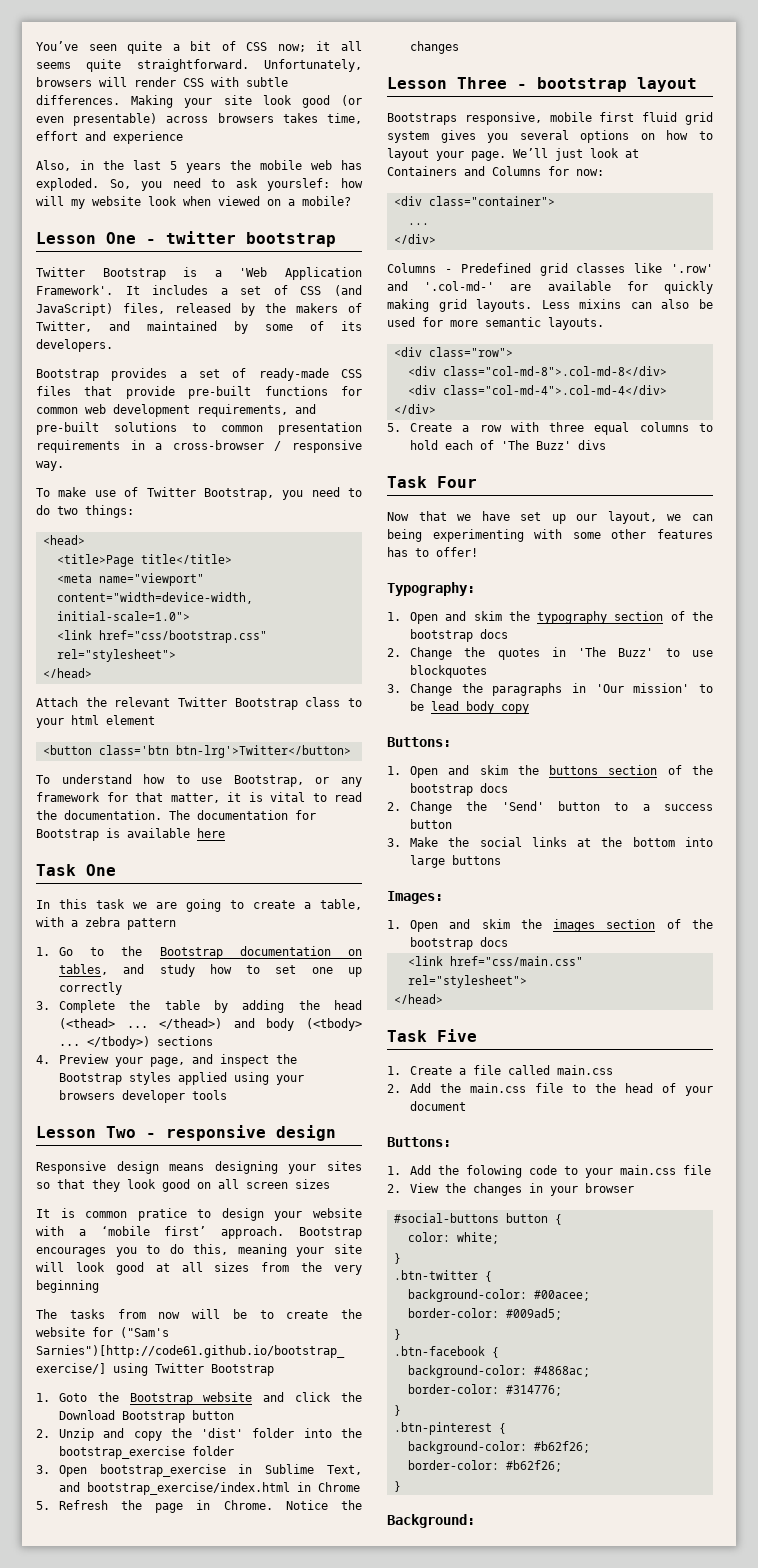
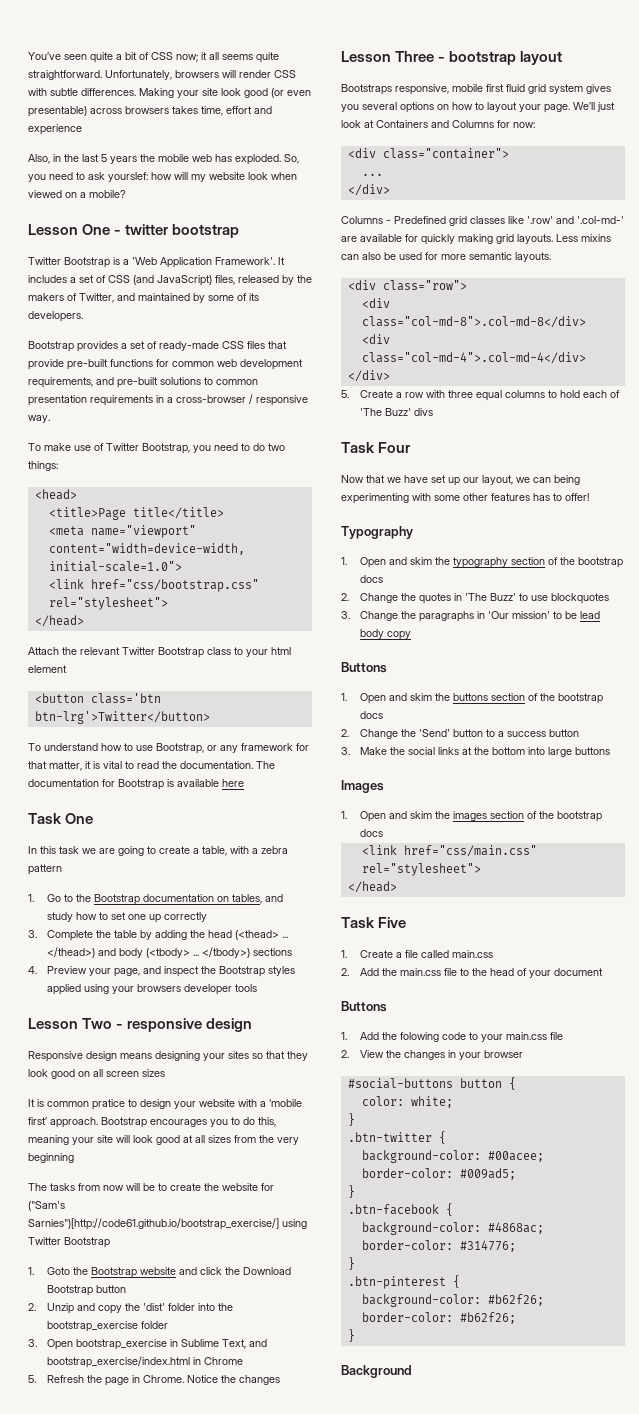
- Typography:
+ Typography
  3. Change the paragraphs in 'Our mission' to be lead body copy
- Buttons:
+ Buttons
- Images:
+ Images
  2. Add the main.css file to the head of your document
- Buttons:
+ Buttons
- Background:
+ Background

